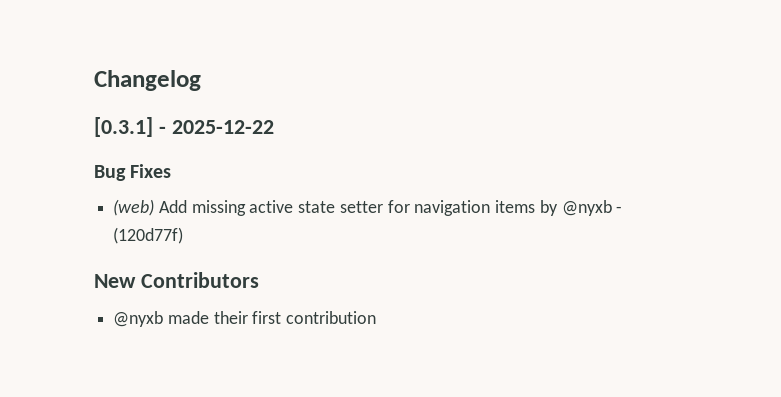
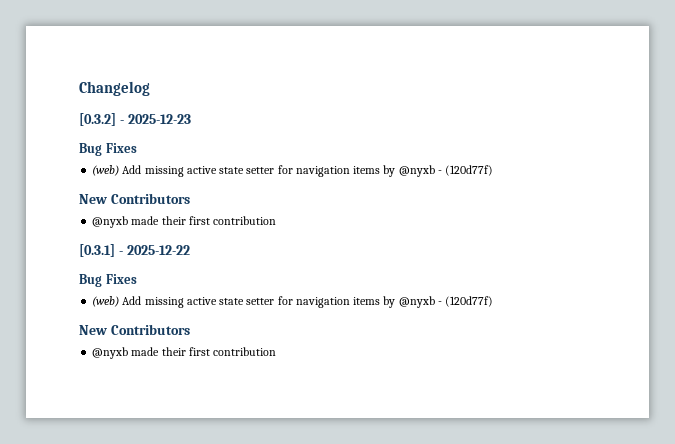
+ [0.3.2] - 2025-12-23
+ Bug Fixes
+ (web) Add missing active state setter for navigation items by @nyxb - (120d77f)
+ New Contributors
+ @nyxb made their first contribution

